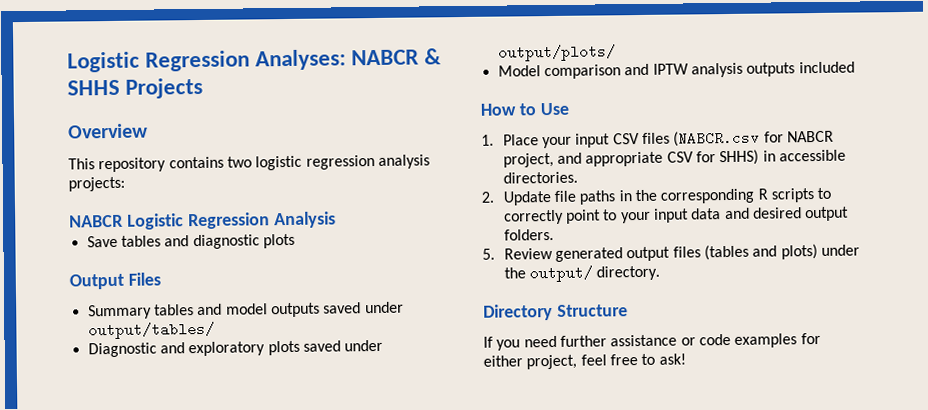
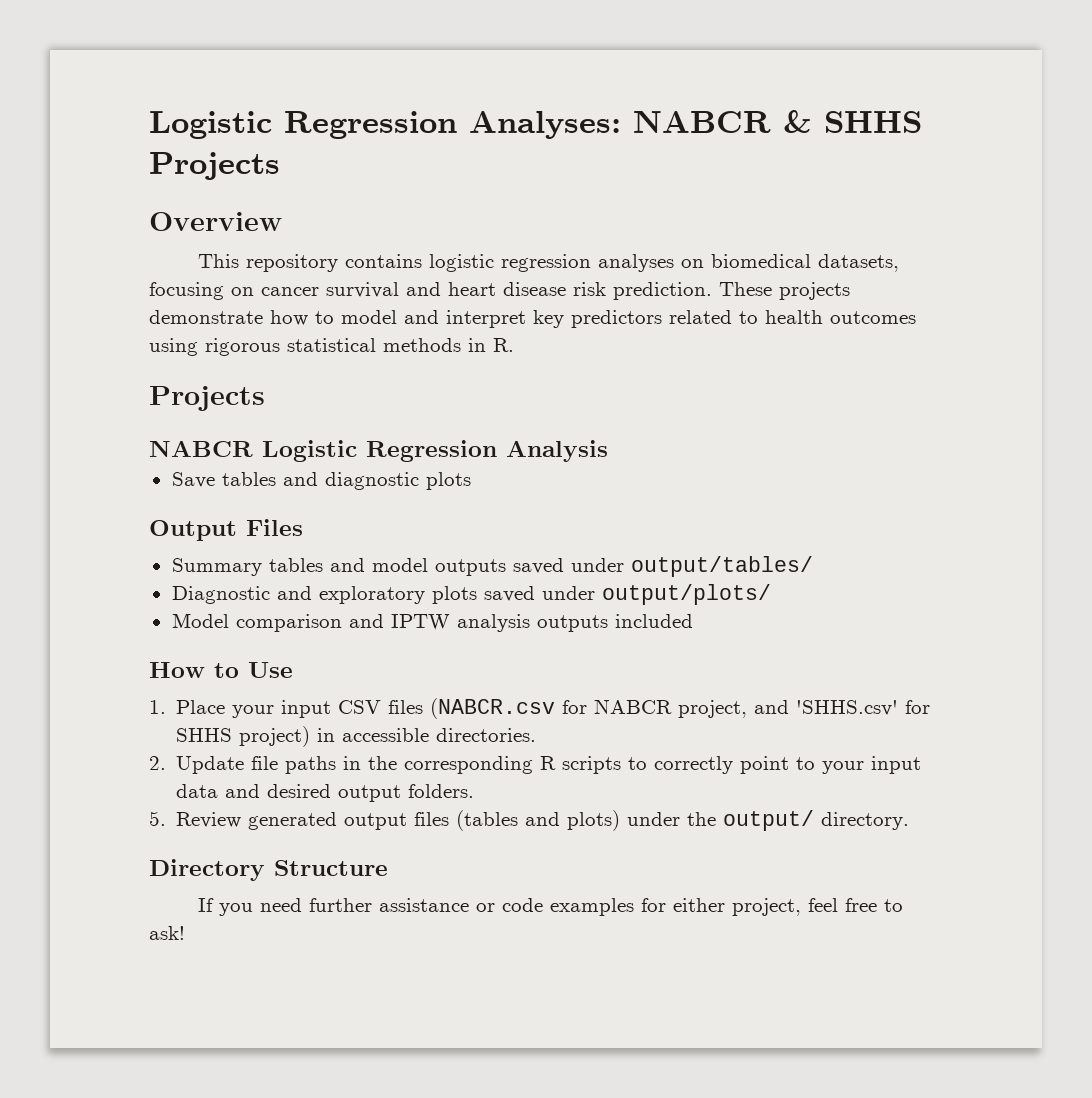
- This repository contains two logistic regression analysis projects:
+ This repository contains logistic regression analyses on biomedical datasets, focusing on cancer survival and heart disease risk prediction. These projects demonstrate how to model and interpret key predictors related to health outcomes using rigorous statistical methods in R.
+ Projects
- 1. Place your input CSV files (NABCR.csv for NABCR project, and appropriate CSV for SHHS) in accessible directories.
+ 1. Place your input CSV files (NABCR.csv for NABCR project, and 'SHHS.csv' for SHHS project) in accessible directories.

